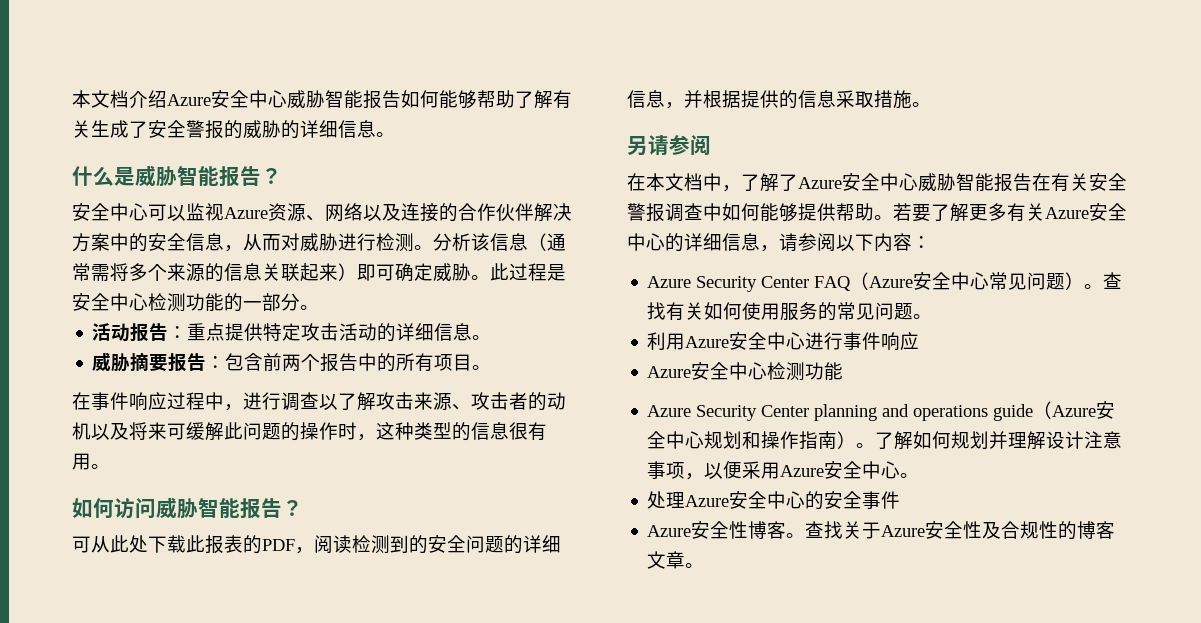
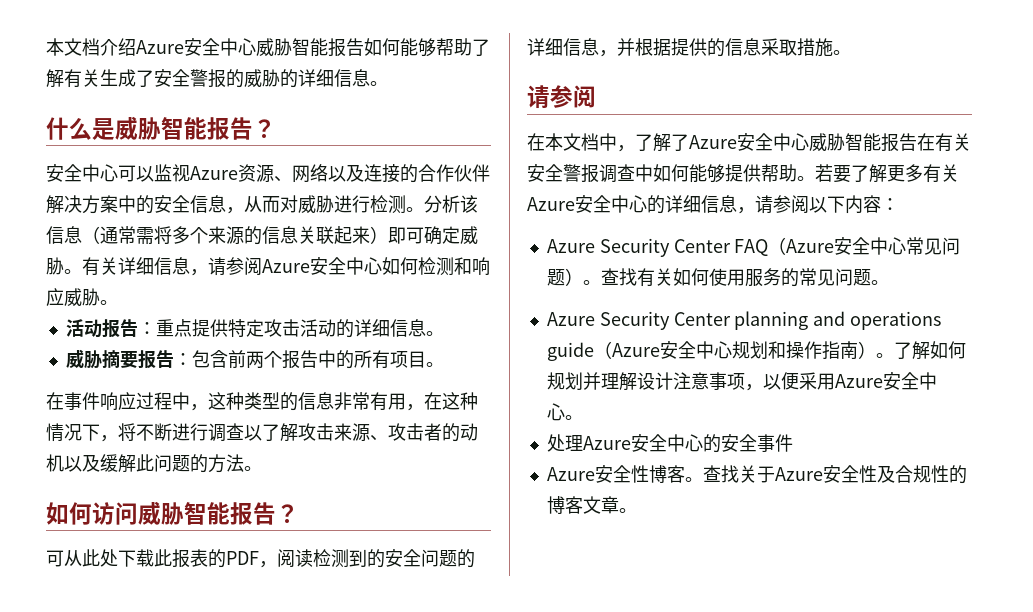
- 此过程是安全中心检测功能的一部分。
+ 有关详细信息，请参阅Azure安全中心如何检测和响应威胁。
- 在事件响应过程中，进行调查以了解攻击来源、攻击者的动机以及将来可缓解此问题的操作时，这种类型的信息很有用。
+ 在事件响应过程中，这种类型的信息非常有用，在这种情况下，将不断进行调查以了解攻击来源、攻击者的动机以及缓解此问题的方法。
  可从此处下载此报表的PDF，阅读检测到的安全问题的详细信息，并根据提供的信息采取措施。
- 另请参阅
+ 请参阅
- 利用Azure安全中心进行事件响应
- Azure安全中心检测功能

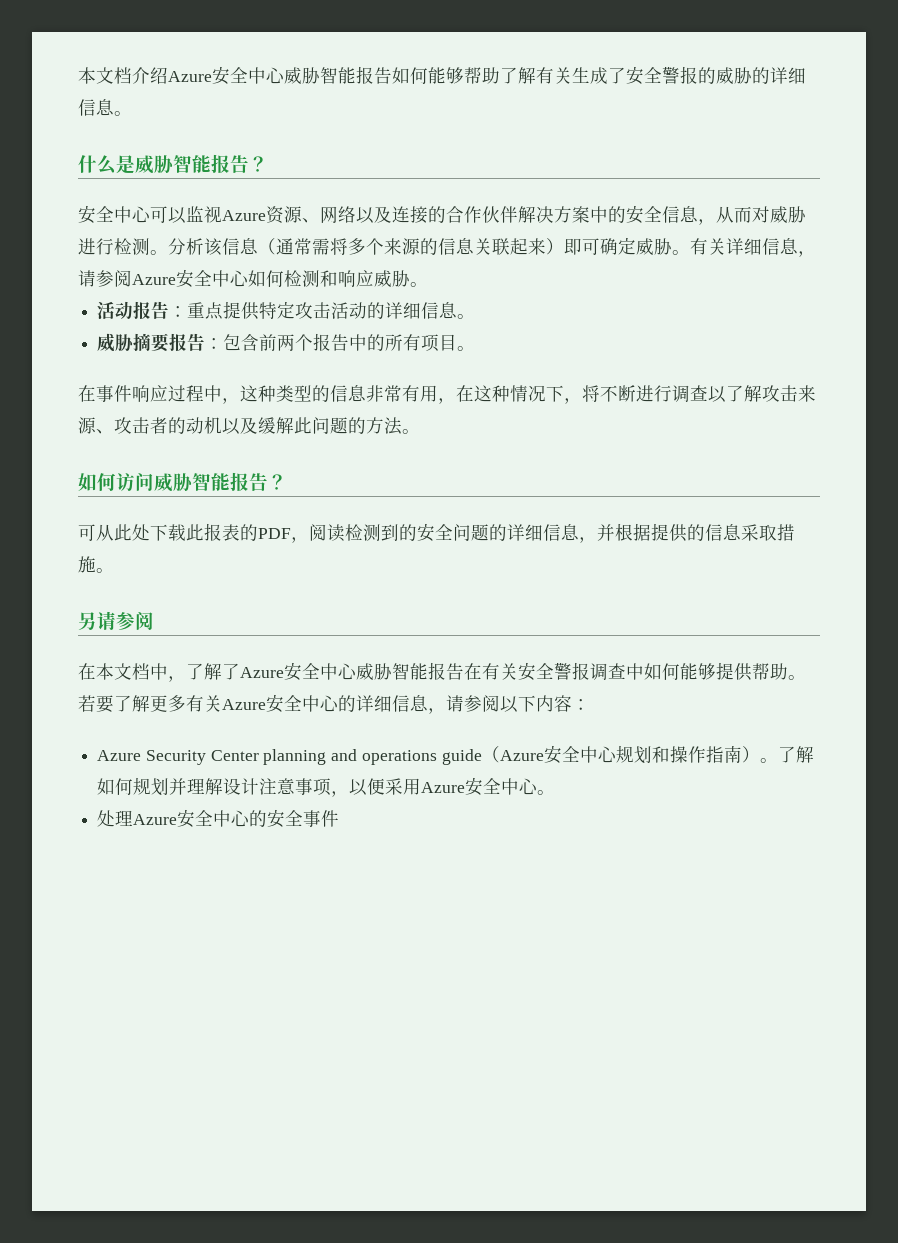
  可从此处下载此报表的PDF，阅读检测到的安全问题的详细信息，并根据提供的信息采取措施。
- 请参阅
+ 另请参阅
- Azure Security Center FAQ（Azure安全中心常见问题）。查找有关如何使用服务的常见问题。
- Azure安全性博客。查找关于Azure安全性及合规性的博客文章。

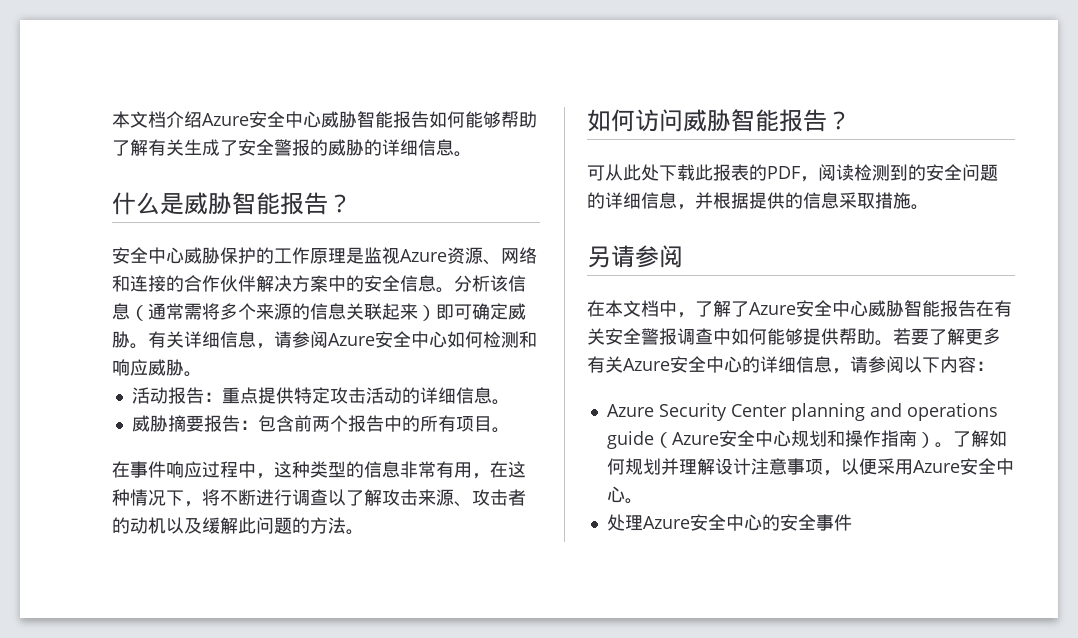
- 安全中心可以监视Azure资源、网络以及连接的合作伙伴解决方案中的安全信息，从而对威胁进行检测。
+ 安全中心威胁保护的工作原理是监视Azure资源、网络和连接的合作伙伴解决方案中的安全信息。

